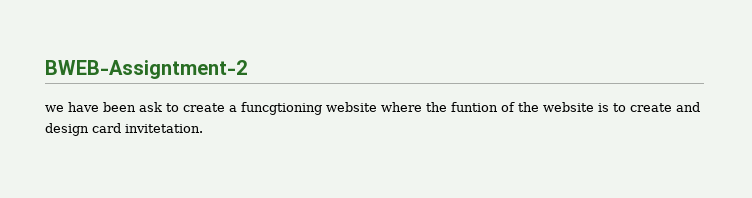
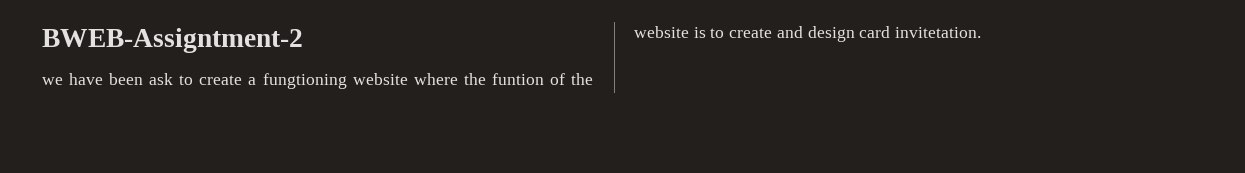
- we have been ask to create a funcgtioning website where the funtion of the website is to create and design card invitetation.
+ we have been ask to create a fungtioning website where the funtion of the website is to create and design card invitetation.

